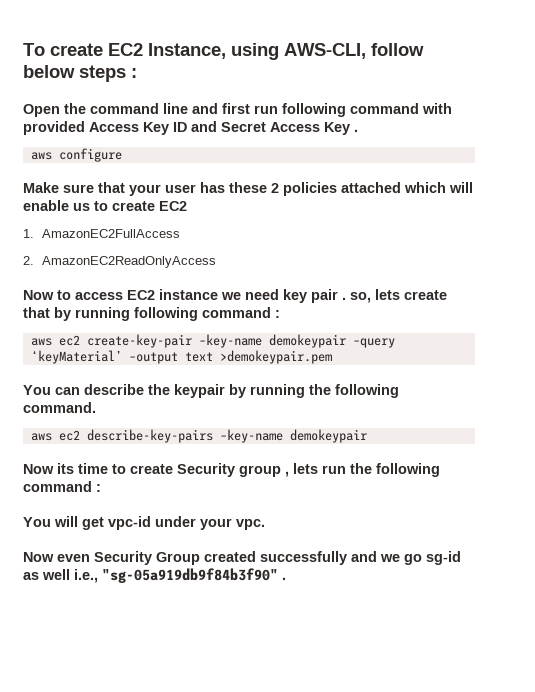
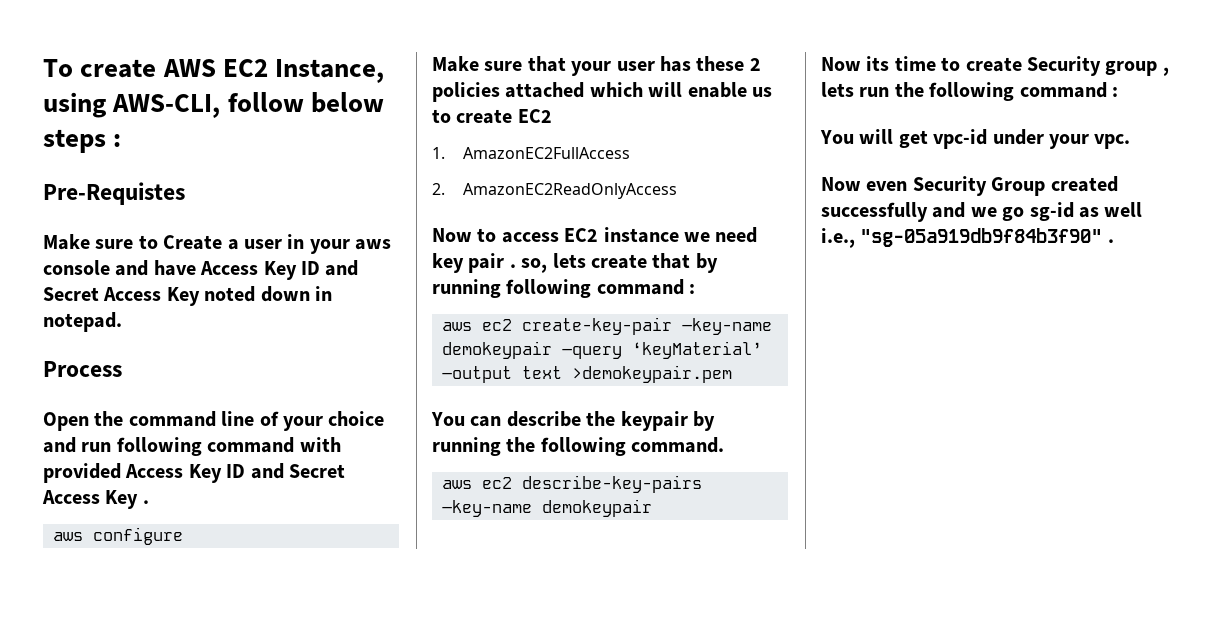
- To create EC2 Instance, using AWS-CLI, follow below steps :
+ To create AWS EC2 Instance, using AWS-CLI, follow below steps :
+ Pre-Requistes
+ Make sure to Create a user in your aws console and have Access Key ID and Secret Access Key noted down in notepad.
+ Process
- Open the command line and first run following command with provided Access Key ID and Secret Access Key .
+ Open the command line of your choice and run following command with provided Access Key ID and Secret Access Key .

